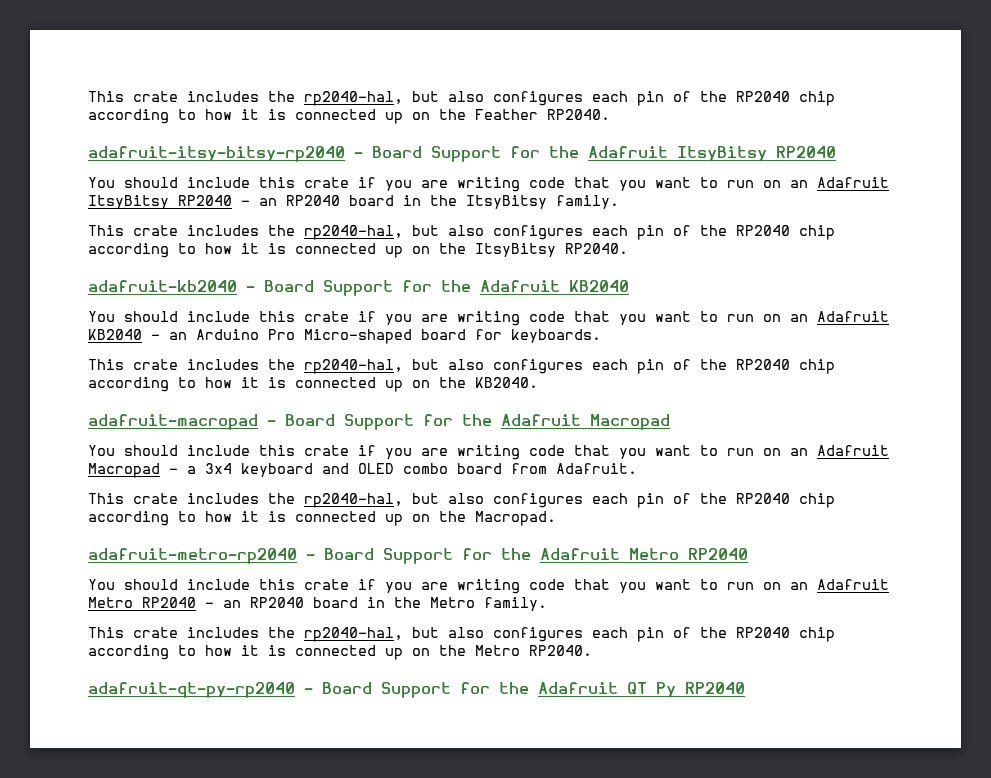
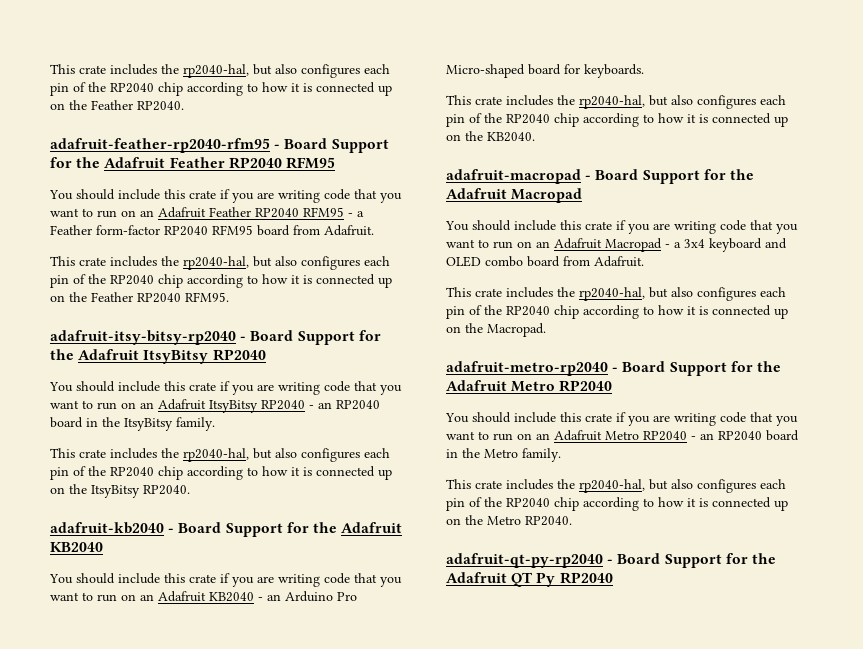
+ adafruit-feather-rp2040-rfm95 - Board Support for the Adafruit Feather RP2040 RFM95
+ You should include this crate if you are writing code that you want to run on an Adafruit Feather RP2040 RFM95 - a Feather form-factor RP2040 RFM95 board from Adafruit.
+ This crate includes the rp2040-hal, but also configures each pin of the RP2040 chip according to how it is connected up on the Feather RP2040 RFM95.

